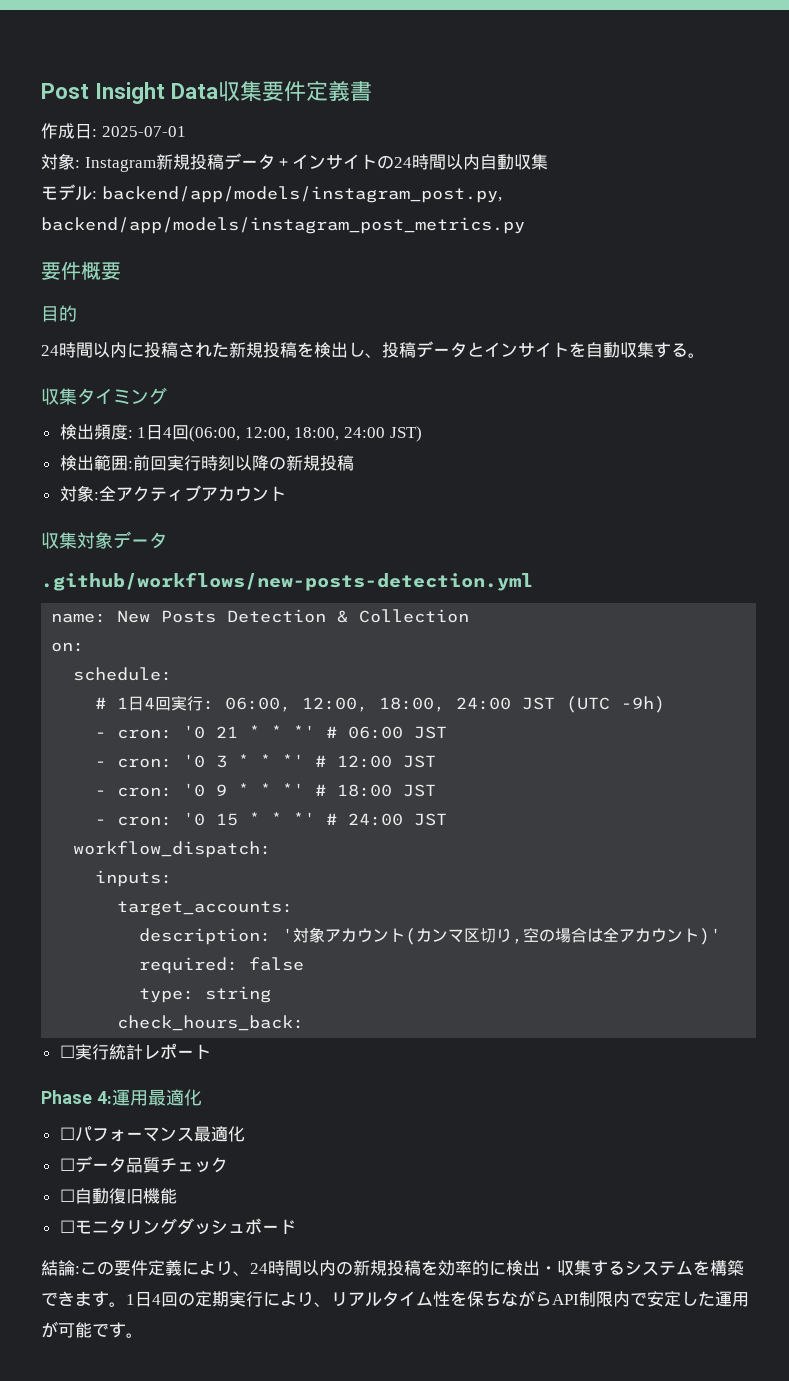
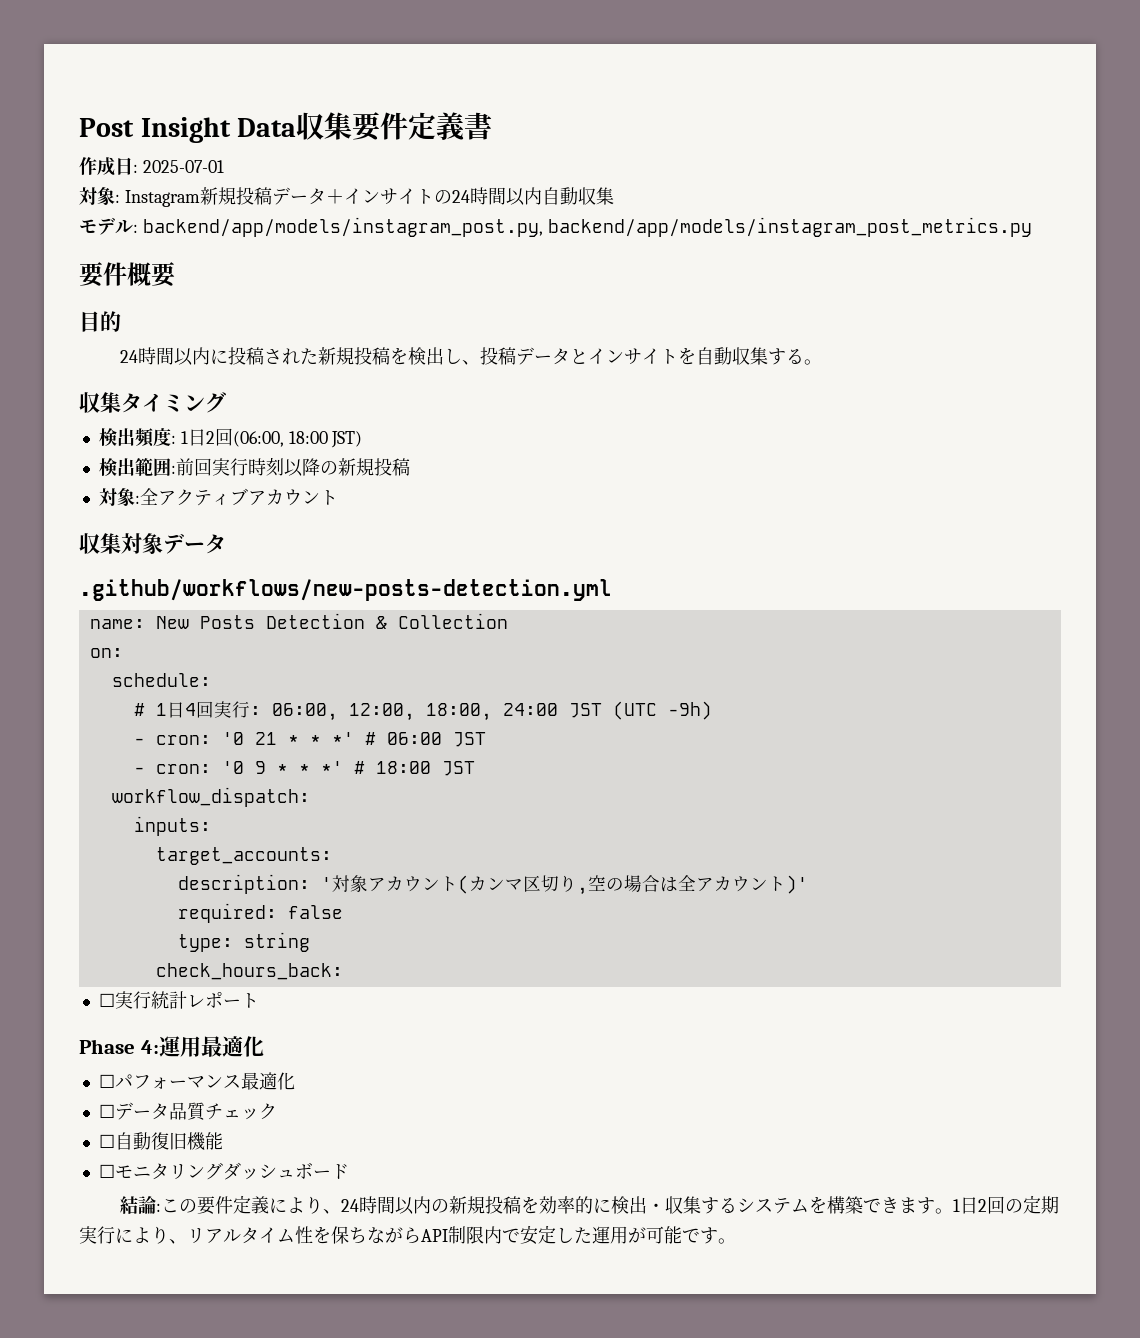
- 検出頻度: 1日4回(06:00, 12:00, 18:00, 24:00 JST)
+ 検出頻度: 1日2回(06:00, 18:00 JST)
- - cron: '0 3 * * *' # 12:00 JST
- - cron: '0 15 * * *' # 24:00 JST
- 1日4回の定期実行により、リアルタイム性を保ちながらAPI制限内で安定した運用が可能です。
+ 1日2回の定期実行により、リアルタイム性を保ちながらAPI制限内で安定した運用が可能です。

